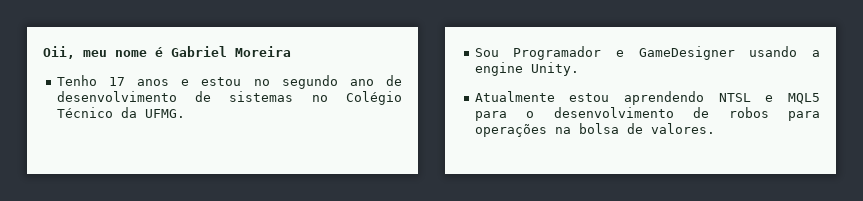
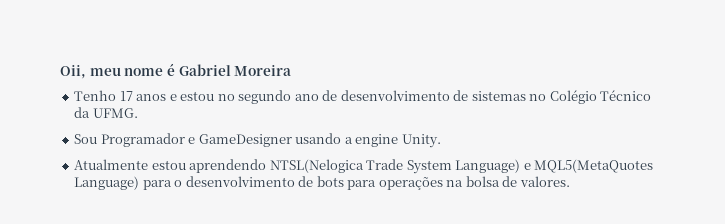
- Atualmente estou aprendendo NTSL e MQL5 para o desenvolvimento de robos para operações na bolsa de valores.
+ Atualmente estou aprendendo NTSL(Nelogica Trade System Language) e MQL5(MetaQuotes Language) para o desenvolvimento de bots para operações na bolsa de valores.

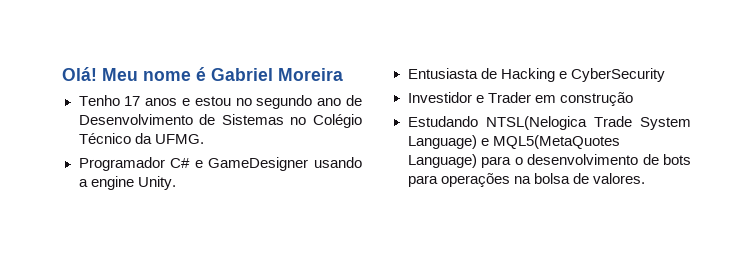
- Oii, meu nome é Gabriel Moreira
+ Olá! Meu nome é Gabriel Moreira
- Tenho 17 anos e estou no segundo ano de desenvolvimento de sistemas no Colégio Técnico da UFMG.
+ Tenho 17 anos e estou no segundo ano de Desenvolvimento de Sistemas no Colégio Técnico da UFMG.
- Sou Programador e GameDesigner usando a engine Unity.
+ Programador C# e GameDesigner usando a engine Unity.
- Atualmente estou aprendendo NTSL(Nelogica Trade System Language) e MQL5(MetaQuotes Language) para o desenvolvimento de bots para operações na bolsa de valores.
+ Entusiasta de Hacking e CyberSecurity
+ Investidor e Trader em construção
+ Estudando NTSL(Nelogica Trade System Language) e MQL5(MetaQuotes Language) para o desenvolvimento de bots para operações na bolsa de valores.

